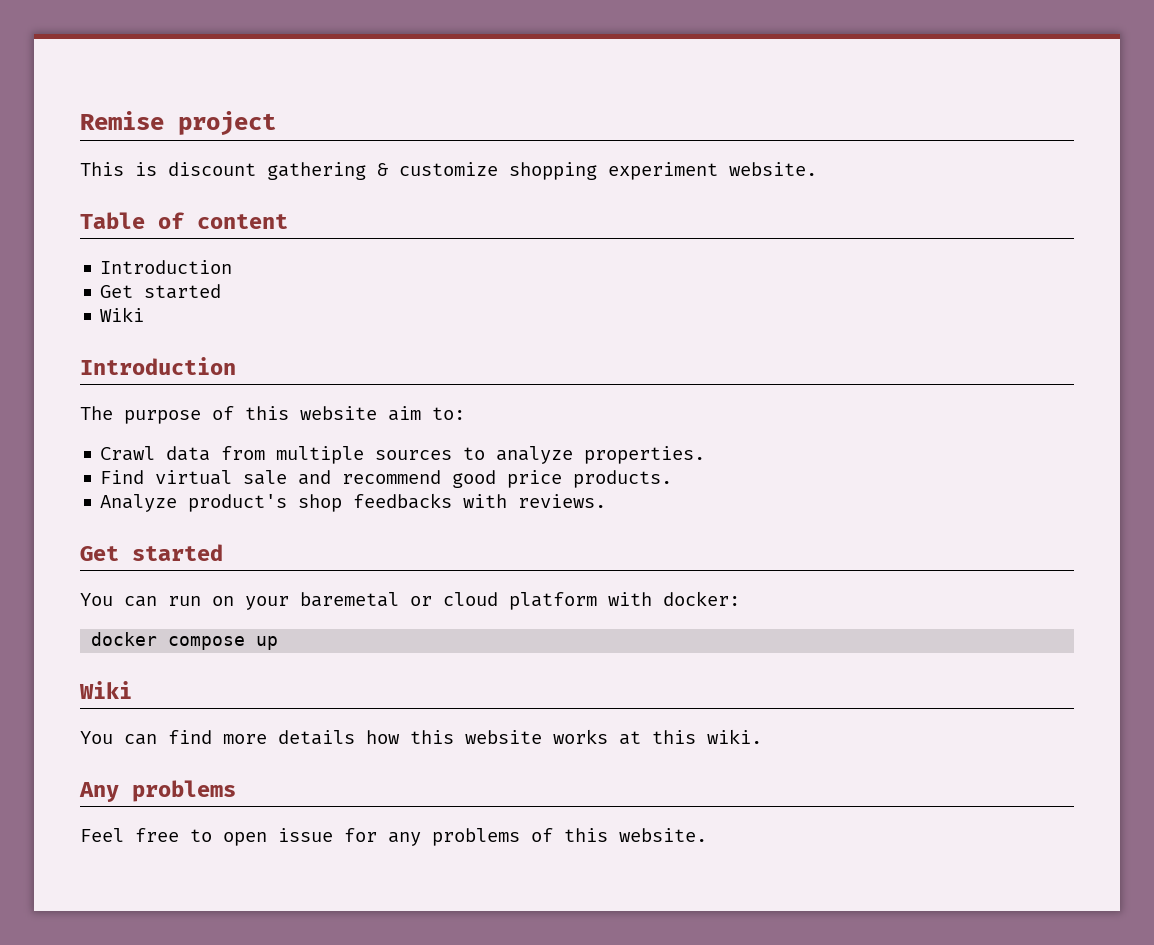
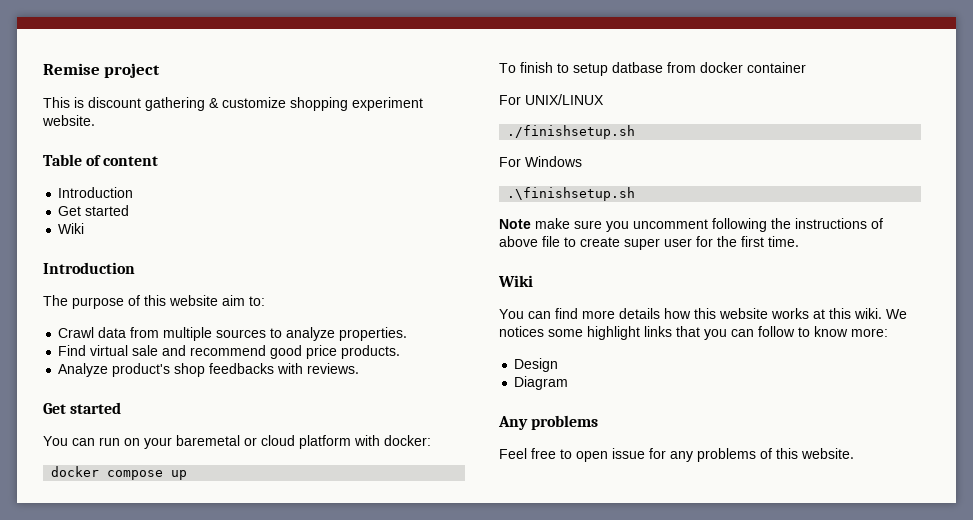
+ To finish to setup datbase from docker container
+ For UNIX/LINUX
+ ./finishsetup.sh
+ For Windows
+ .\finishsetup.sh
+ Note make sure you uncomment following the instructions of above file to create super user for the first time.
+ We notices some highlight links that you can follow to know more:
+ Design
+ Diagram

